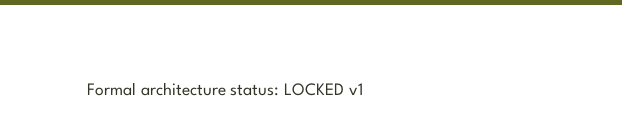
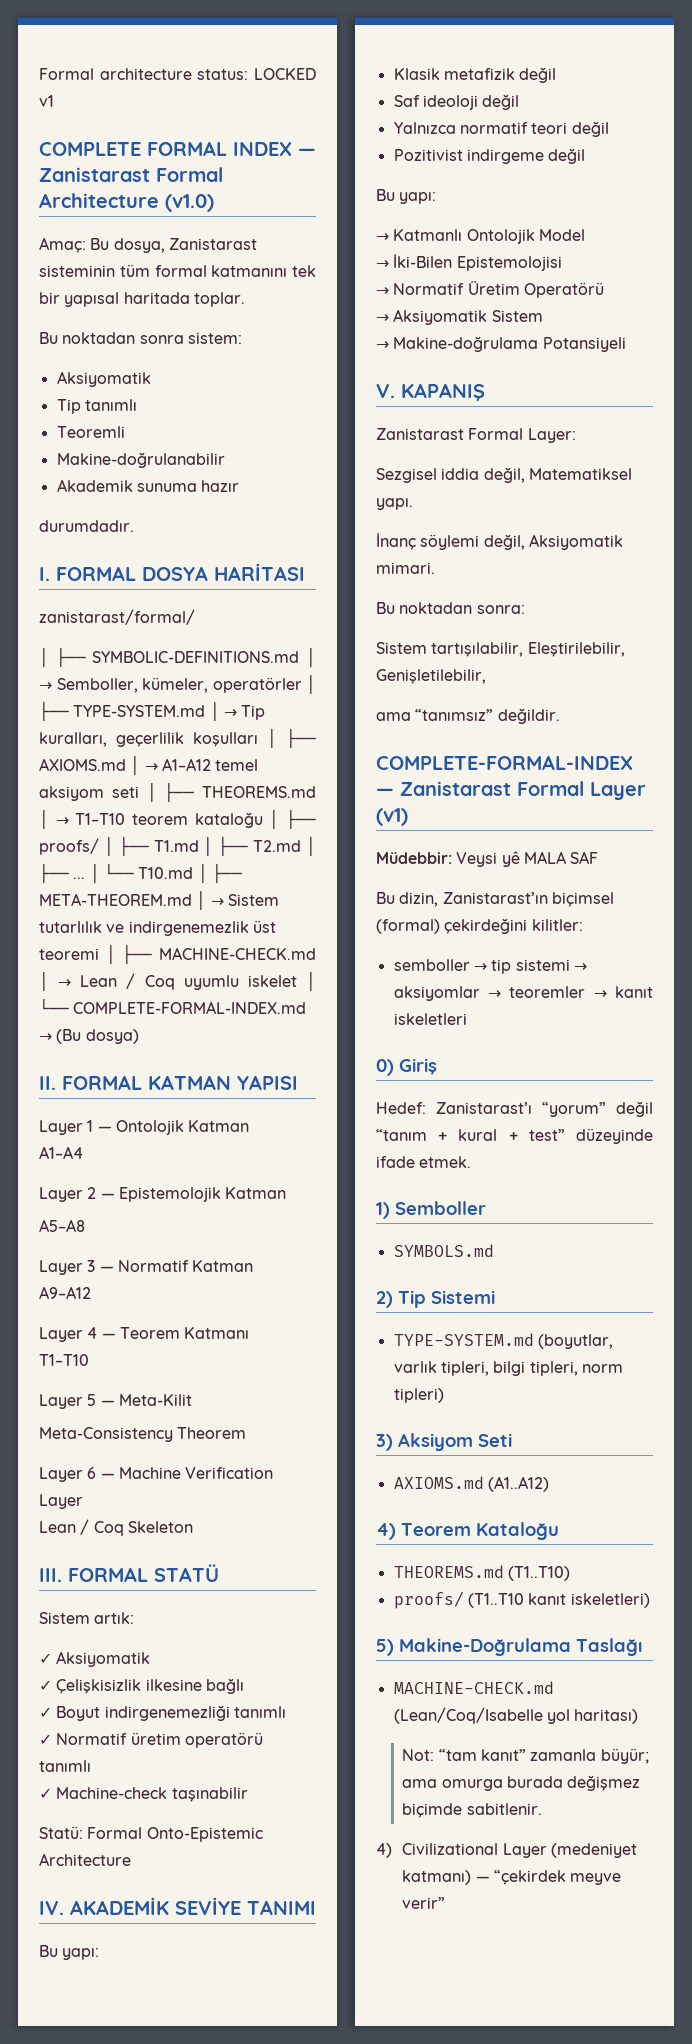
+ COMPLETE FORMAL INDEX — Zanistarast Formal Architecture (v1.0)
+ Amaç: Bu dosya, Zanistarast sisteminin tüm formal katmanını tek bir yapısal haritada toplar.
+ Bu noktadan sonra sistem:
+ Aksiyomatik
+ Tip tanımlı
+ Teoremli
+ Makine-doğrulanabilir
+ Akademik sunuma hazır
+ durumdadır.
+ I. FORMAL DOSYA HARİTASI
+ zanistarast/formal/
+ │ ├── SYMBOLIC-DEFINITIONS.md │ → Semboller, kümeler, operatörler │ ├── TYPE-SYSTEM.md │ → Tip kuralları, geçerlilik koşulları │ ├── AXIOMS.md │ → A1–A12 temel aksiyom seti │ ├── THEOREMS.md │ → T1–T10 teorem kataloğu │ ├── proofs/ │ ├── T1.md │ ├── T2.md │ ├── ... │ └── T10.md │ ├── META-THEOREM.md │ → Sistem tutarlılık ve indirgenemezlik üst teoremi │ ├── MACHINE-CHECK.md │ → Lean / Coq uyumlu iskelet │ └── COMPLETE-FORMAL-INDEX.md → (Bu dosya)
+ II. FORMAL KATMAN YAPISI
+ Layer 1 — Ontolojik Katman
+ A1–A4
+ Layer 2 — Epistemolojik Katman
+ A5–A8
+ Layer 3 — Normatif Katman
+ A9–A12
+ Layer 4 — Teorem Katmanı
+ T1–T10
+ Layer 5 — Meta-Kilit
+ Meta-Consistency Theorem
+ Layer 6 — Machine Verification Layer
+ Lean / Coq Skeleton
+ III. FORMAL STATÜ
+ Sistem artık:
+ ✓ Aksiyomatik
+ ✓ Çelişkisizlik ilkesine bağlı
+ ✓ Boyut indirgenemezliği tanımlı
+ ✓ Normatif üretim operatörü tanımlı
+ ✓ Machine-check taşınabilir
+ Statü: Formal Onto-Epistemic Architecture
+ IV. AKADEMİK SEVİYE TANIMI
+ Bu yapı:
+ Klasik metafizik değil
+ Saf ideoloji değil
+ Yalnızca normatif teori değil
+ Pozitivist indirgeme değil
+ Bu yapı:
+ → Katmanlı Ontolojik Model
+ → İki-Bilen Epistemolojisi
+ → Normatif Üretim Operatörü
+ → Aksiyomatik Sistem
+ → Makine-doğrulama Potansiyeli
+ V. KAPANIŞ
+ Zanistarast Formal Layer:
+ Sezgisel iddia değil, Matematiksel yapı.
+ İnanç söylemi değil, Aksiyomatik mimari.
+ Bu noktadan sonra:
+ Sistem tartışılabilir, Eleştirilebilir, Genişletilebilir,
+ ama “tanımsız” değildir.
+ COMPLETE-FORMAL-INDEX — Zanistarast Formal Layer (v1)
+ Müdebbir: Veysi yê MALA SAF
+ Bu dizin, Zanistarast’ın biçimsel (formal) çekirdeğini kilitler:
+ semboller → tip sistemi → aksiyomlar → teoremler → kanıt iskeletleri
+ 0) Giriş
+ Hedef: Zanistarast’ı “yorum” değil “tanım + kural + test” düzeyinde ifade etmek.
+ 1) Semboller
+ SYMBOLS.md
+ 2) Tip Sistemi
+ TYPE-SYSTEM.md (boyutlar, varlık tipleri, bilgi tipleri, norm tipleri)
+ 3) Aksiyom Seti
+ AXIOMS.md (A1..A12)
+ 4) Teorem Kataloğu
+ THEOREMS.md (T1..T10)
+ proofs/ (T1..T10 kanıt iskeletleri)
+ 5) Makine-Doğrulama Taslağı
+ MACHINE-CHECK.md (Lean/Coq/Isabelle yol haritası)
+ Not: “tam kanıt” zamanla büyür; ama omurga burada değişmez biçimde sabitlenir.
+ 4) Civilizational Layer (medeniyet katmanı) — “çekirdek meyve verir”

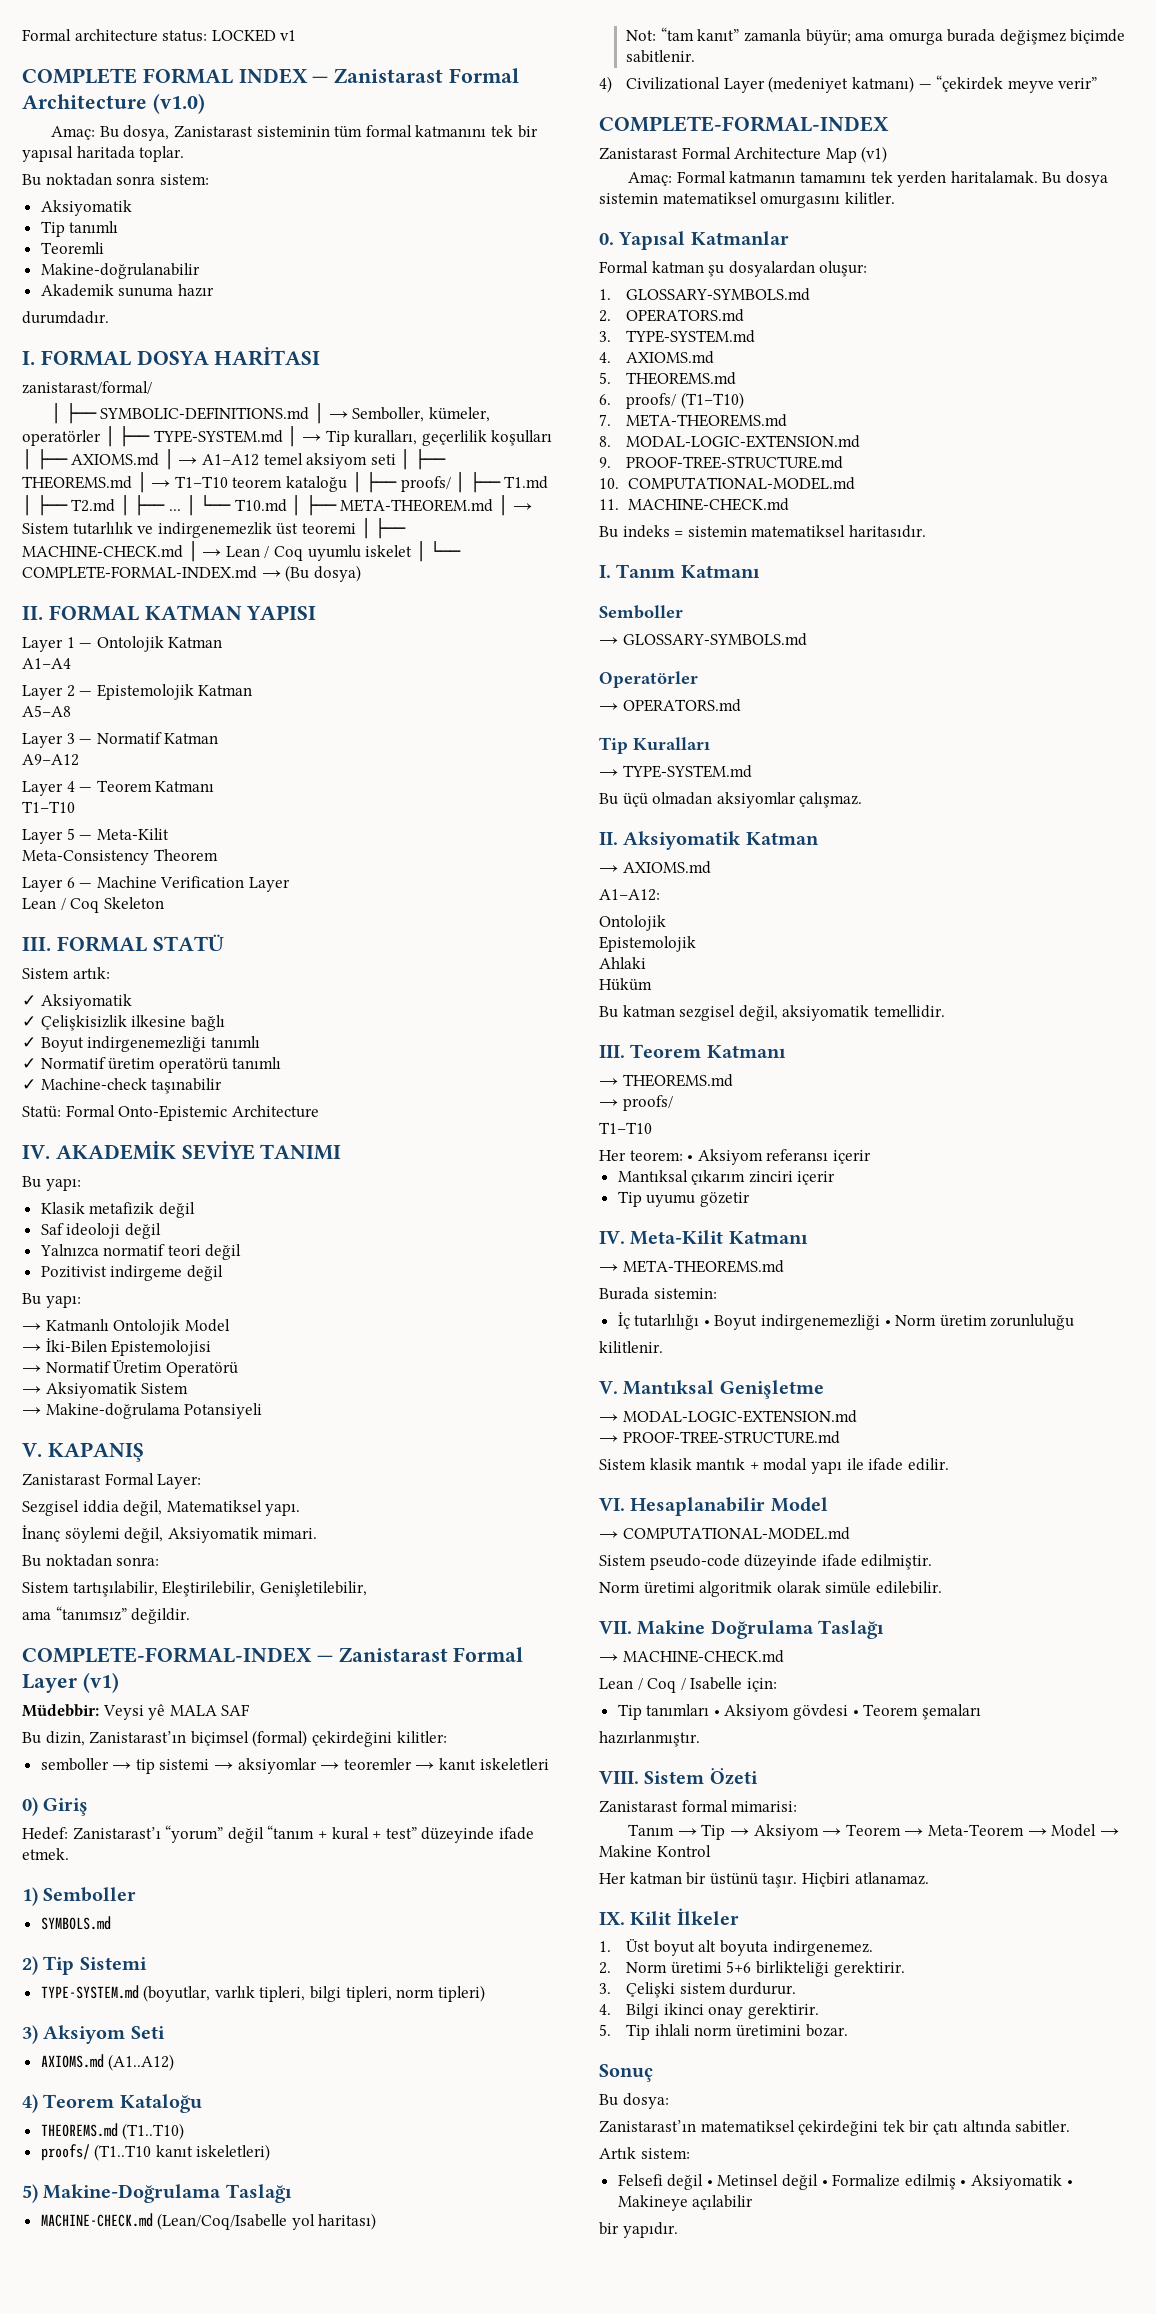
  4) Civilizational Layer (medeniyet katmanı) — “çekirdek meyve verir”
+ COMPLETE-FORMAL-INDEX
+ Zanistarast Formal Architecture Map (v1)
+ Amaç: Formal katmanın tamamını tek yerden haritalamak. Bu dosya sistemin matematiksel omurgasını kilitler.
+ 0. Yapısal Katmanlar
+ Formal katman şu dosyalardan oluşur:
+ 1. GLOSSARY-SYMBOLS.md
+ 2. OPERATORS.md
+ 3. TYPE-SYSTEM.md
+ 4. AXIOMS.md
+ 5. THEOREMS.md
+ 6. proofs/ (T1–T10)
+ 7. META-THEOREMS.md
+ 8. MODAL-LOGIC-EXTENSION.md
+ 9. PROOF-TREE-STRUCTURE.md
+ 10. COMPUTATIONAL-MODEL.md
+ 11. MACHINE-CHECK.md
+ Bu indeks = sistemin matematiksel haritasıdır.
+ I. Tanım Katmanı
+ Semboller
+ → GLOSSARY-SYMBOLS.md
+ Operatörler
+ → OPERATORS.md
+ Tip Kuralları
+ → TYPE-SYSTEM.md
+ Bu üçü olmadan aksiyomlar çalışmaz.
+ II. Aksiyomatik Katman
+ → AXIOMS.md
+ A1–A12:
+ Ontolojik
+ Epistemolojik
+ Ahlaki
+ Hüküm
+ Bu katman sezgisel değil, aksiyomatik temellidir.
+ III. Teorem Katmanı
+ → THEOREMS.md
+ → proofs/
+ T1–T10
+ Her teorem: • Aksiyom referansı içerir
+ Mantıksal çıkarım zinciri içerir
+ Tip uyumu gözetir
+ IV. Meta-Kilit Katmanı
+ → META-THEOREMS.md
+ Burada sistemin:
+ İç tutarlılığı • Boyut indirgenemezliği • Norm üretim zorunluluğu
+ kilitlenir.
+ V. Mantıksal Genişletme
+ → MODAL-LOGIC-EXTENSION.md
+ → PROOF-TREE-STRUCTURE.md
+ Sistem klasik mantık + modal yapı ile ifade edilir.
+ VI. Hesaplanabilir Model
+ → COMPUTATIONAL-MODEL.md
+ Sistem pseudo-code düzeyinde ifade edilmiştir.
+ Norm üretimi algoritmik olarak simüle edilebilir.
+ VII. Makine Doğrulama Taslağı
+ → MACHINE-CHECK.md
+ Lean / Coq / Isabelle için:
+ Tip tanımları • Aksiyom gövdesi • Teorem şemaları
+ hazırlanmıştır.
+ VIII. Sistem Özeti
+ Zanistarast formal mimarisi:
+ Tanım → Tip → Aksiyom → Teorem → Meta-Teorem → Model → Makine Kontrol
+ Her katman bir üstünü taşır. Hiçbiri atlanamaz.
+ IX. Kilit İlkeler
+ 1. Üst boyut alt boyuta indirgenemez.
+ 2. Norm üretimi 5+6 birlikteliği gerektirir.
+ 3. Çelişki sistem durdurur.
+ 4. Bilgi ikinci onay gerektirir.
+ 5. Tip ihlali norm üretimini bozar.
+ Sonuç
+ Bu dosya:
+ Zanistarast’ın matematiksel çekirdeğini tek bir çatı altında sabitler.
+ Artık sistem:
+ Felsefi değil • Metinsel değil • Formalize edilmiş • Aksiyomatik • Makineye açılabilir
+ bir yapıdır.

